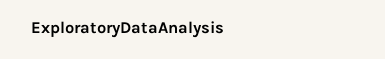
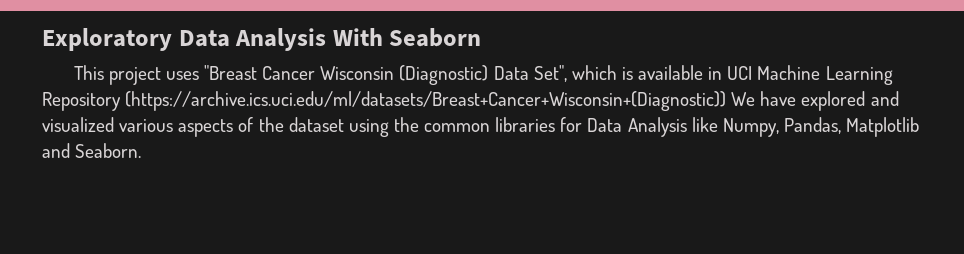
- ExploratoryDataAnalysis
+ Exploratory Data Analysis With Seaborn
+ This project uses "Breast Cancer Wisconsin (Diagnostic) Data Set", which is available in UCI Machine Learning Repository (https://archive.ics.uci.edu/ml/datasets/Breast+Cancer+Wisconsin+(Diagnostic)) We have explored and visualized various aspects of the dataset using the common libraries for Data Analysis like Numpy, Pandas, Matplotlib and Seaborn.

